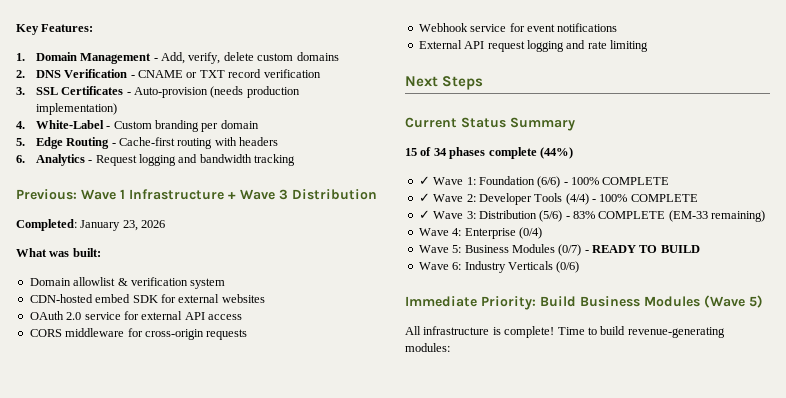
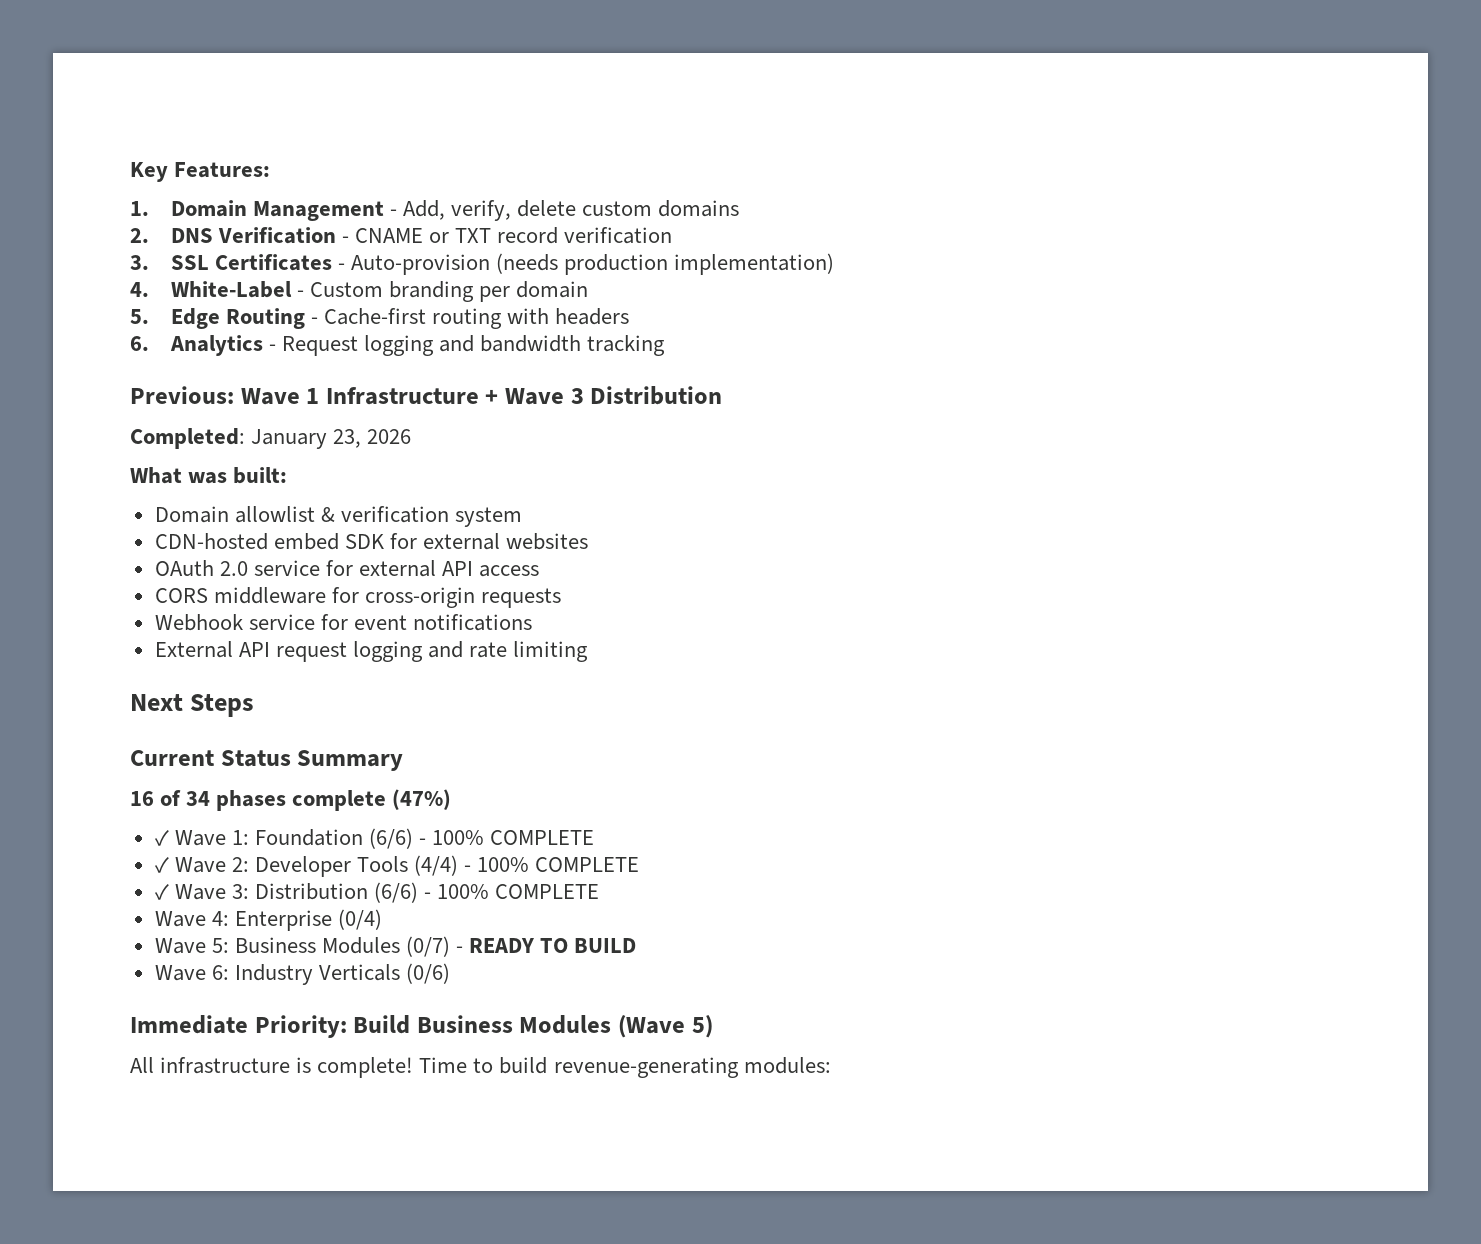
- 15 of 34 phases complete (44%)
+ 16 of 34 phases complete (47%)
- ✓ Wave 3: Distribution (5/6) - 83% COMPLETE (EM-33 remaining)
+ ✓ Wave 3: Distribution (6/6) - 100% COMPLETE

